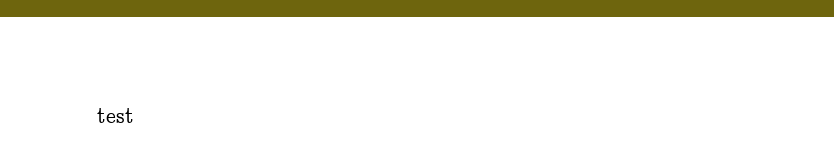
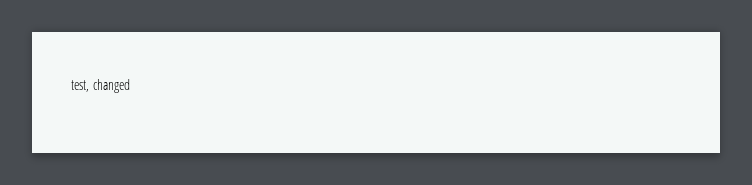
- test
+ test, changed

